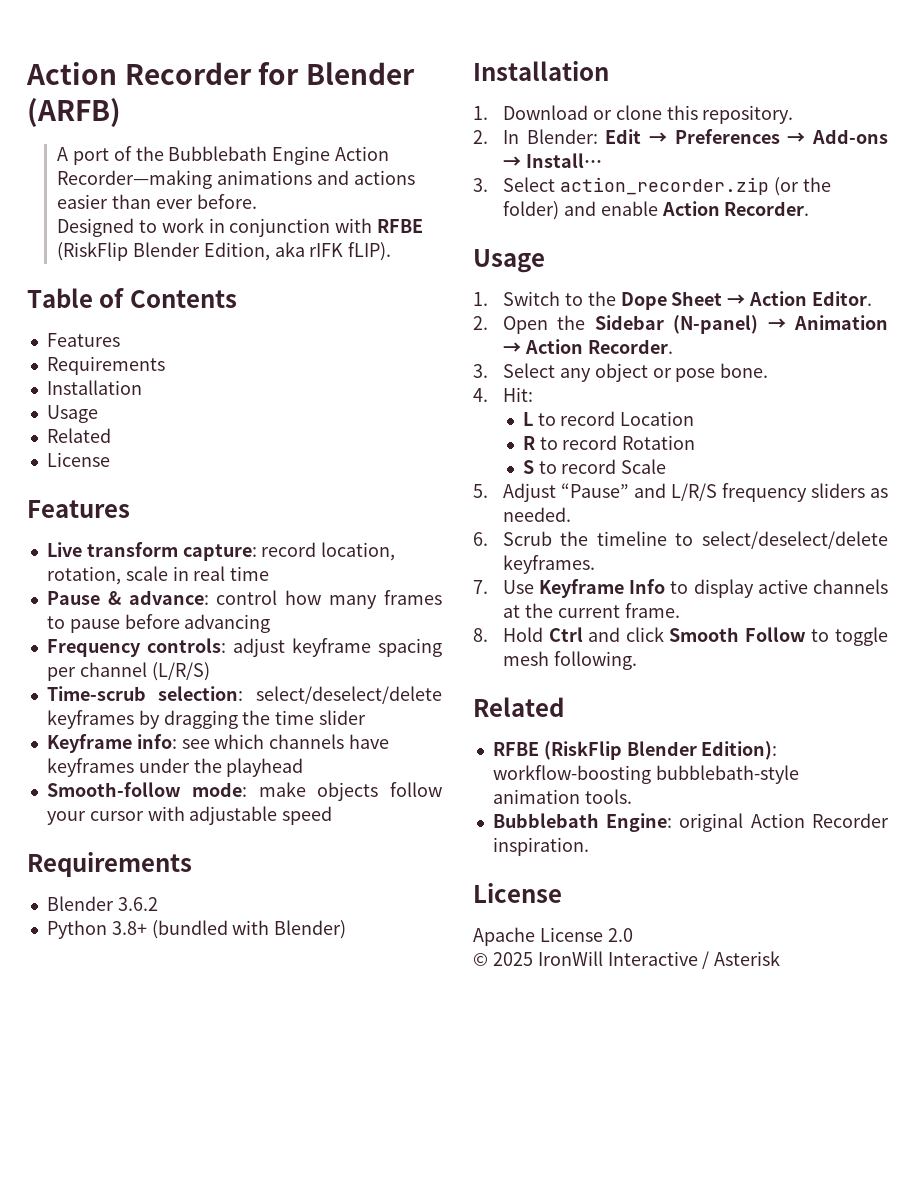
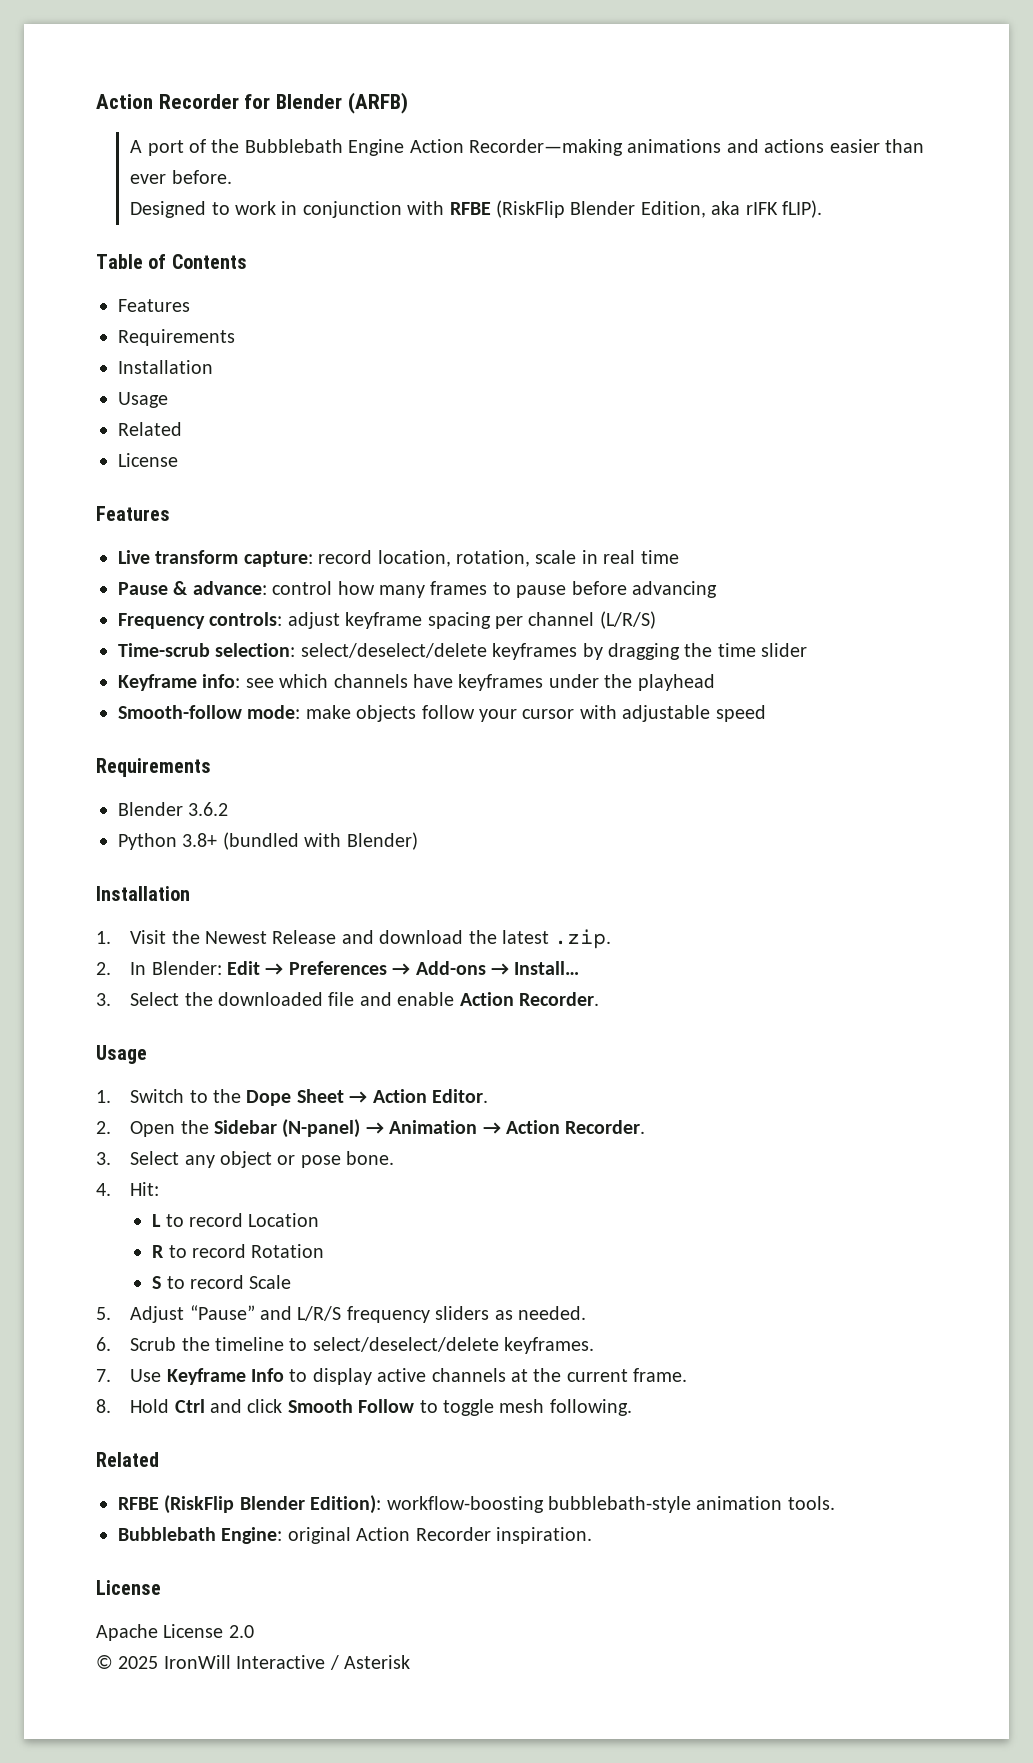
- 1. Download or clone this repository.
+ 1. Visit the Newest Release and download the latest .zip.
- 3. Select action_recorder.zip (or the folder) and enable Action Recorder.
+ 3. Select the downloaded file and enable Action Recorder.

